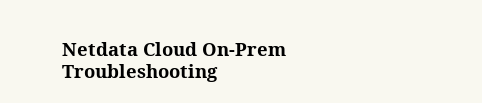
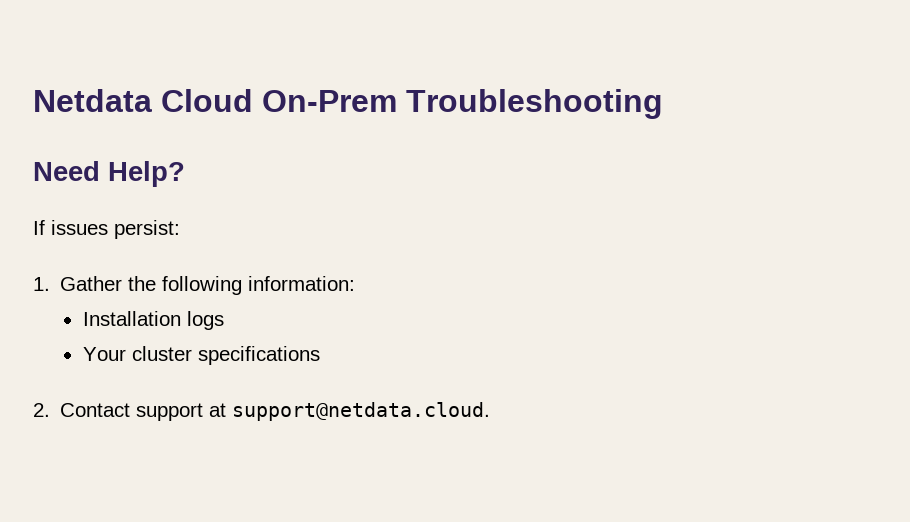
+ Need Help?
+ If issues persist:
+ 1. Gather the following information:
+ Installation logs
+ Your cluster specifications
+ 2. Contact support at support@netdata.cloud.

